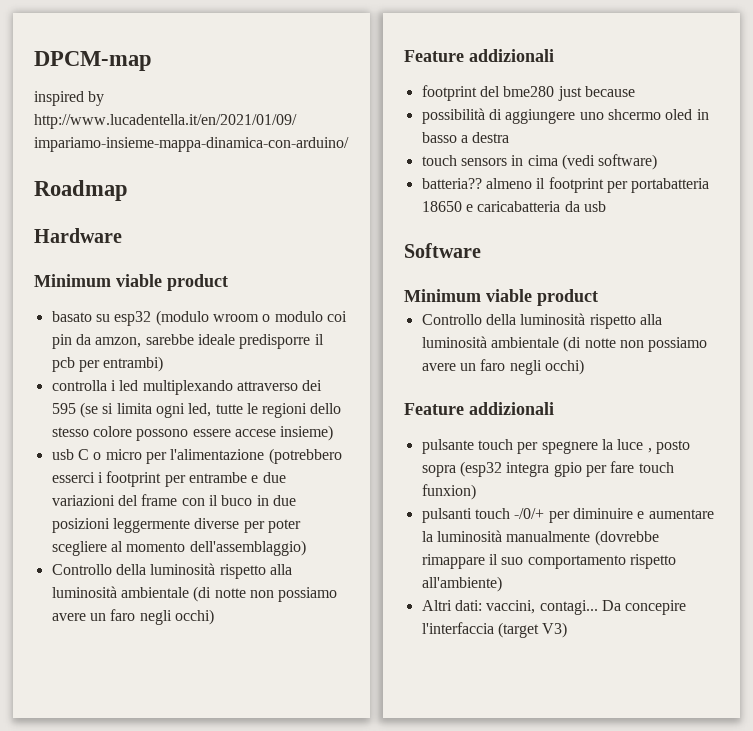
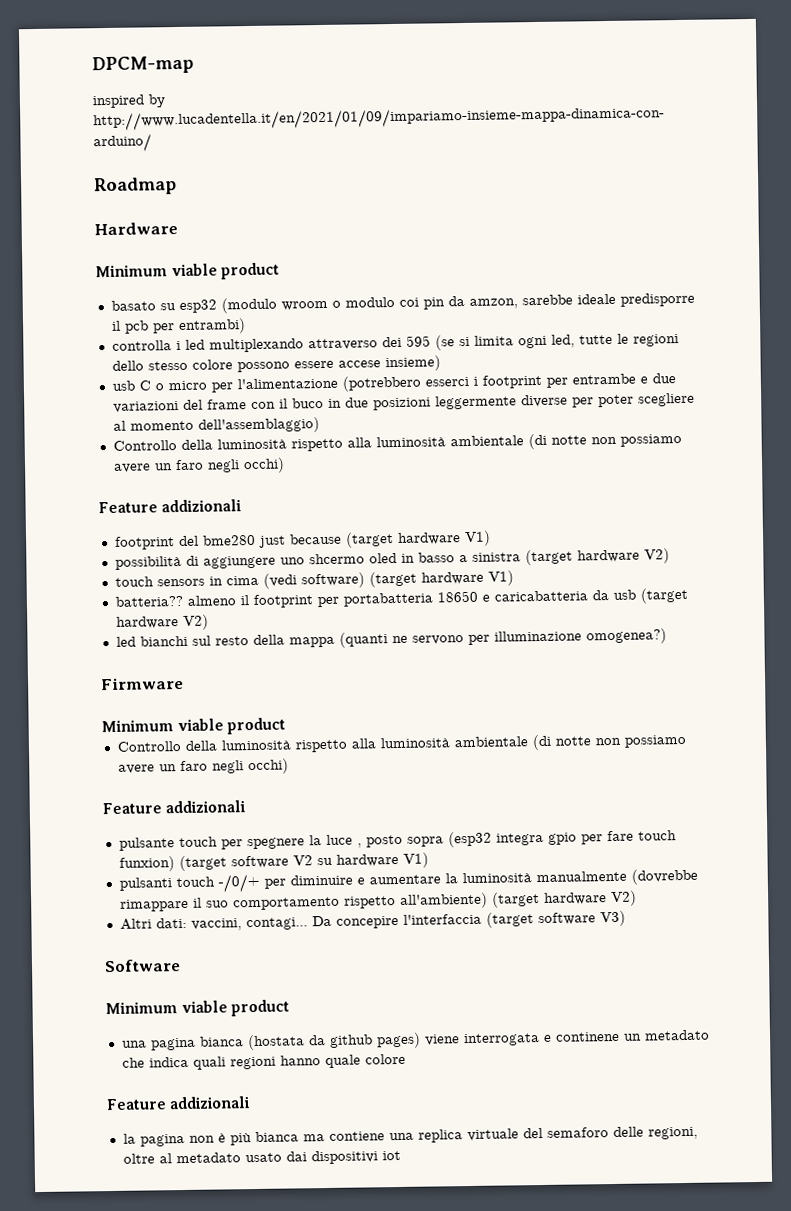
- footprint del bme280 just because
+ footprint del bme280 just because (target hardware V1)
- possibilità di aggiungere uno shcermo oled in basso a destra
+ possibilità di aggiungere uno shcermo oled in basso a sinistra (target hardware V2)
- touch sensors in cima (vedi software)
+ touch sensors in cima (vedi software) (target hardware V1)
- batteria?? almeno il footprint per portabatteria 18650 e caricabatteria da usb
- Software
+ batteria?? almeno il footprint per portabatteria 18650 e caricabatteria da usb (target hardware V2)
+ led bianchi sul resto della mappa (quanti ne servono per illuminazione omogenea?)
+ Firmware
- pulsante touch per spegnere la luce , posto sopra (esp32 integra gpio per fare touch funxion)
+ pulsante touch per spegnere la luce , posto sopra (esp32 integra gpio per fare touch funxion) (target software V2 su hardware V1)
- pulsanti touch -/0/+ per diminuire e aumentare la luminosità manualmente (dovrebbe rimappare il suo comportamento rispetto all'ambiente)
+ pulsanti touch -/0/+ per diminuire e aumentare la luminosità manualmente (dovrebbe rimappare il suo comportamento rispetto all'ambiente) (target hardware V2)
- Da concepire l'interfaccia (target V3)
+ Da concepire l'interfaccia (target software V3)
+ Software
+ Minimum viable product
+ una pagina bianca (hostata da github pages) viene interrogata e continene un metadato che indica quali regioni hanno quale colore
+ Feature addizionali
+ la pagina non è più bianca ma contiene una replica virtuale del semaforo delle regioni, oltre al metadato usato dai dispositivi iot

